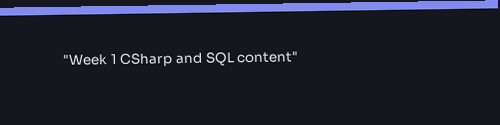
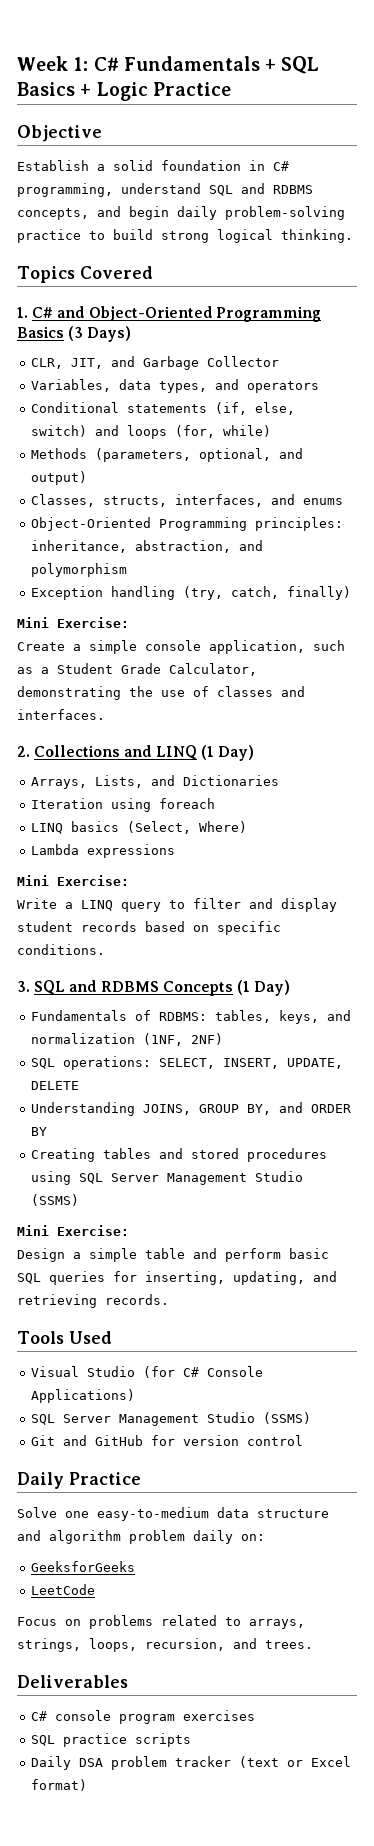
- "Week 1 CSharp and SQL content"
+ Week 1: C# Fundamentals + SQL Basics + Logic Practice
+ Objective
+ Establish a solid foundation in C# programming, understand SQL and RDBMS concepts, and begin daily problem-solving practice to build strong logical thinking.
+ Topics Covered
+ 1. C# and Object-Oriented Programming Basics (3 Days)
+ CLR, JIT, and Garbage Collector
+ Variables, data types, and operators
+ Conditional statements (if, else, switch) and loops (for, while)
+ Methods (parameters, optional, and output)
+ Classes, structs, interfaces, and enums
+ Object-Oriented Programming principles: inheritance, abstraction, and polymorphism
+ Exception handling (try, catch, finally)
+ Mini Exercise:
+ Create a simple console application, such as a Student Grade Calculator, demonstrating the use of classes and interfaces.
+ 2. Collections and LINQ (1 Day)
+ Arrays, Lists, and Dictionaries
+ Iteration using foreach
+ LINQ basics (Select, Where)
+ Lambda expressions
+ Mini Exercise:
+ Write a LINQ query to filter and display student records based on specific conditions.
+ 3. SQL and RDBMS Concepts (1 Day)
+ Fundamentals of RDBMS: tables, keys, and normalization (1NF, 2NF)
+ SQL operations: SELECT, INSERT, UPDATE, DELETE
+ Understanding JOINS, GROUP BY, and ORDER BY
+ Creating tables and stored procedures using SQL Server Management Studio (SSMS)
+ Mini Exercise:
+ Design a simple table and perform basic SQL queries for inserting, updating, and retrieving records.
+ Tools Used
+ Visual Studio (for C# Console Applications)
+ SQL Server Management Studio (SSMS)
+ Git and GitHub for version control
+ Daily Practice
+ Solve one easy-to-medium data structure and algorithm problem daily on:
+ GeeksforGeeks
+ LeetCode
+ Focus on problems related to arrays, strings, loops, recursion, and trees.
+ Deliverables
+ C# console program exercises
+ SQL practice scripts
+ Daily DSA problem tracker (text or Excel format)

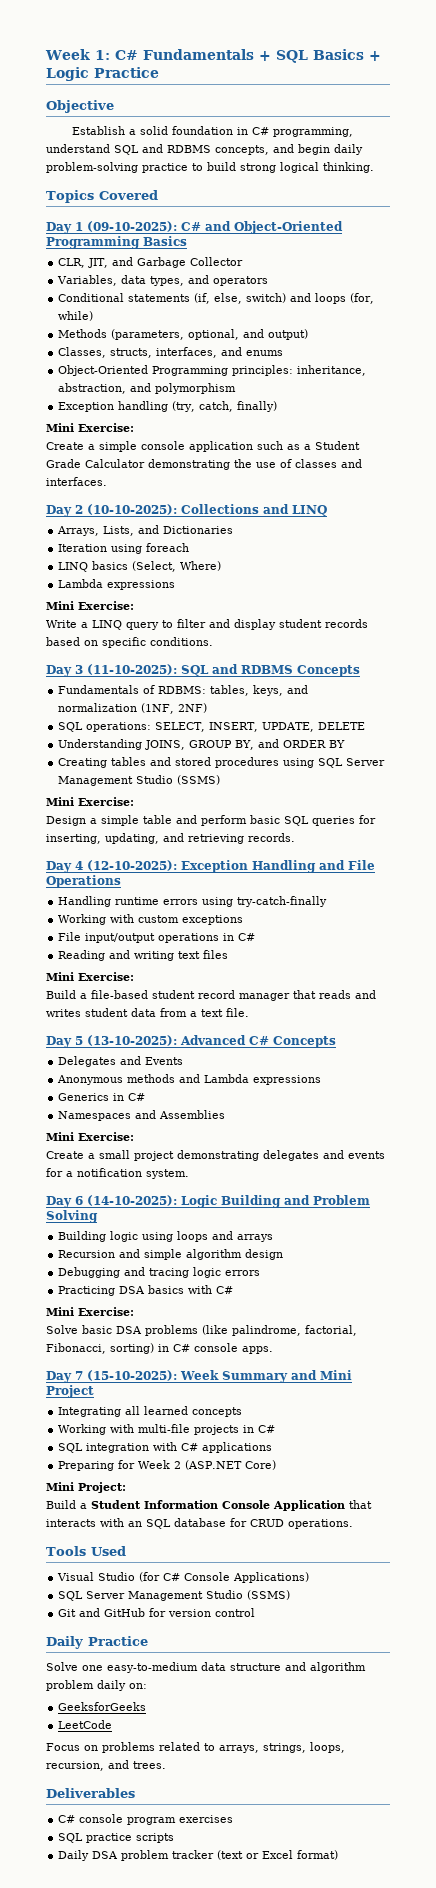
- 1. C# and Object-Oriented Programming Basics (3 Days)
+ Day 1 (09-10-2025): C# and Object-Oriented Programming Basics
- Create a simple console application, such as a Student Grade Calculator, demonstrating the use of classes and interfaces.
+ Create a simple console application such as a Student Grade Calculator demonstrating the use of classes and interfaces.
- 2. Collections and LINQ (1 Day)
+ Day 2 (10-10-2025): Collections and LINQ
- 3. SQL and RDBMS Concepts (1 Day)
+ Day 3 (11-10-2025): SQL and RDBMS Concepts
+ Day 4 (12-10-2025): Exception Handling and File Operations
+ Handling runtime errors using try-catch-finally
+ Working with custom exceptions
+ File input/output operations in C#
+ Reading and writing text files
+ Mini Exercise:
+ Build a file-based student record manager that reads and writes student data from a text file.
+ Day 5 (13-10-2025): Advanced C# Concepts
+ Delegates and Events
+ Anonymous methods and Lambda expressions
+ Generics in C#
+ Namespaces and Assemblies
+ Mini Exercise:
+ Create a small project demonstrating delegates and events for a notification system.
+ Day 6 (14-10-2025): Logic Building and Problem Solving
+ Building logic using loops and arrays
+ Recursion and simple algorithm design
+ Debugging and tracing logic errors
+ Practicing DSA basics with C#
+ Mini Exercise:
+ Solve basic DSA problems (like palindrome, factorial, Fibonacci, sorting) in C# console apps.
+ Day 7 (15-10-2025): Week Summary and Mini Project
+ Integrating all learned concepts
+ Working with multi-file projects in C#
+ SQL integration with C# applications
+ Preparing for Week 2 (ASP.NET Core)
+ Mini Project:
+ Build a Student Information Console Application that interacts with an SQL database for CRUD operations.

